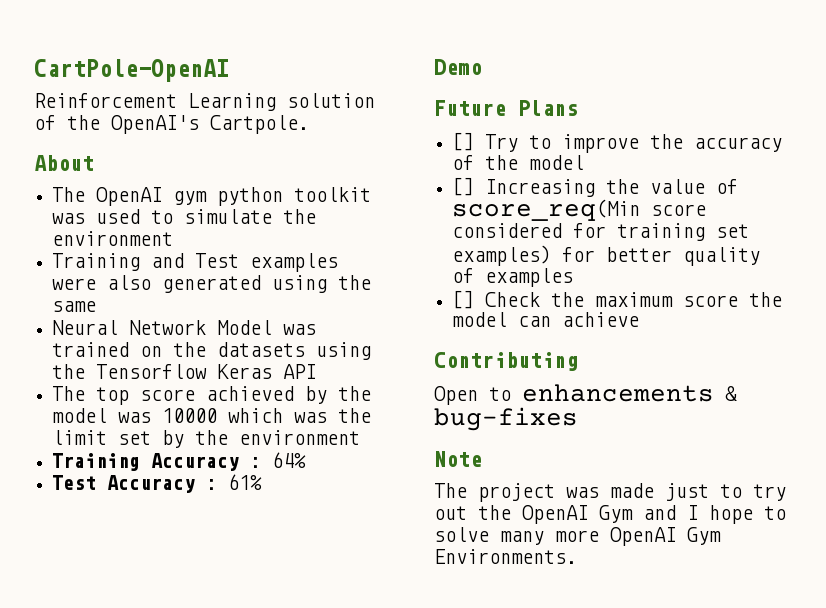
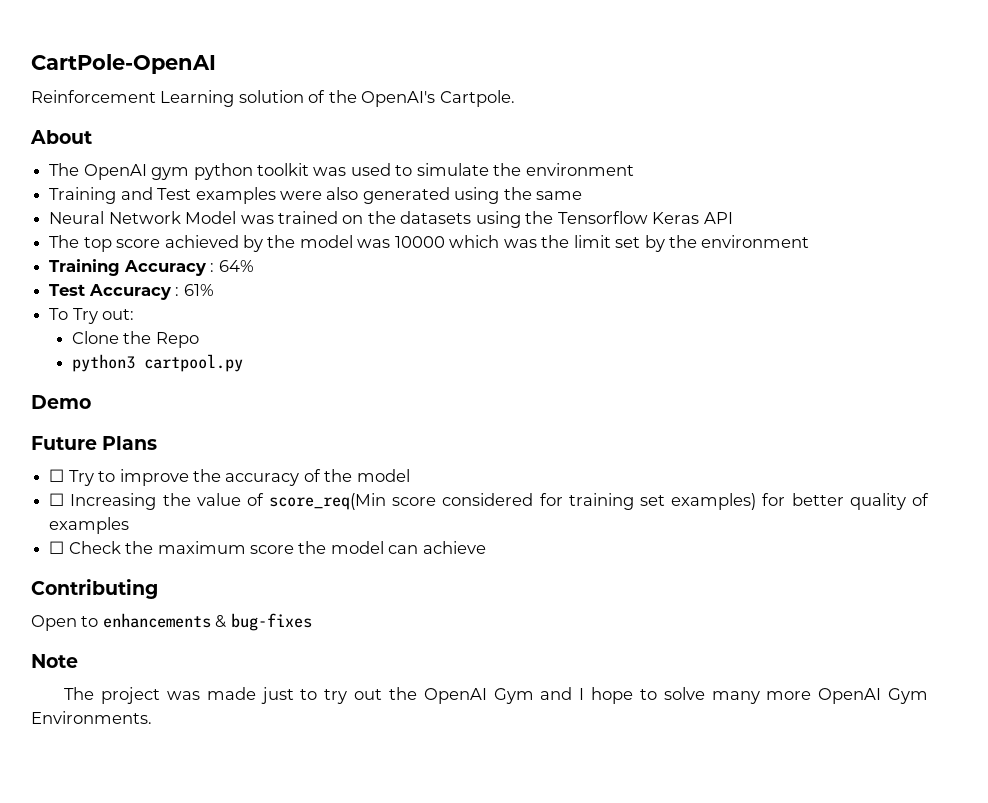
+ To Try out:
+ Clone the Repo
+ python3 cartpool.py
- [] Try to improve the accuracy of the model
+ ☐ Try to improve the accuracy of the model
- [] Increasing the value of score_req(Min score considered for training set examples) for better quality of examples
+ ☐ Increasing the value of score_req(Min score considered for training set examples) for better quality of examples
- [] Check the maximum score the model can achieve
+ ☐ Check the maximum score the model can achieve

